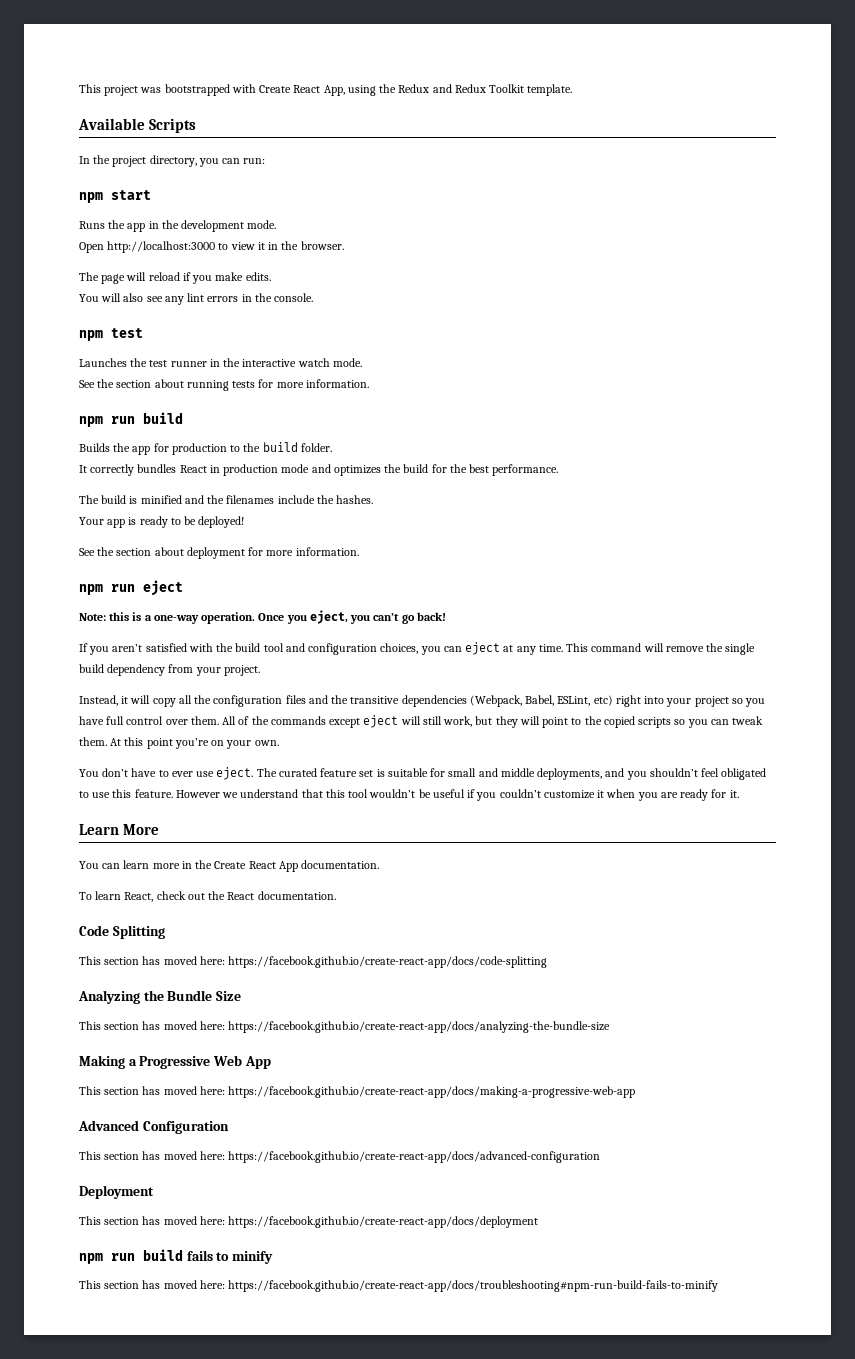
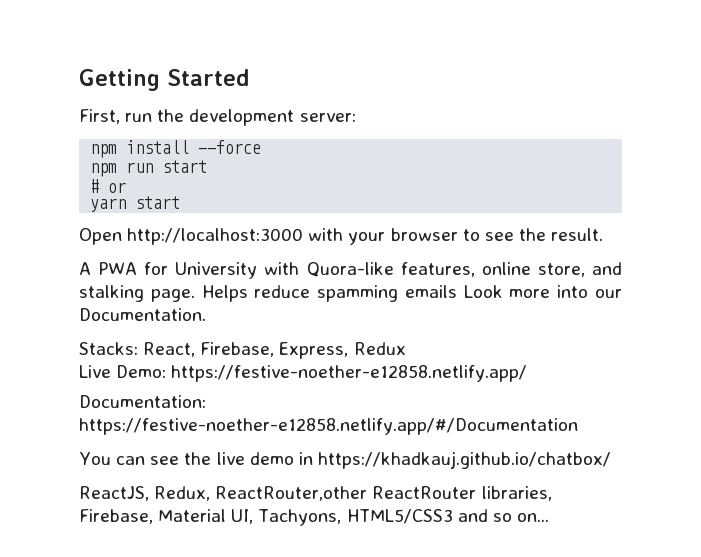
- This project was bootstrapped with Create React App, using the Redux and Redux Toolkit template.
- Available Scripts
- In the project directory, you can run:
- npm start
- Runs the app in the development mode.
- Open http://localhost:3000 to view it in the browser.
- The page will reload if you make edits.
- You will also see any lint errors in the console.
- npm test
- Launches the test runner in the interactive watch mode.
- See the section about running tests for more information.
- npm run build
- Builds the app for production to the build folder.
- It correctly bundles React in production mode and optimizes the build for the best performance.
- The build is minified and the filenames include the hashes.
- Your app is ready to be deployed!
- See the section about deployment for more information.
- npm run eject
- Note: this is a one-way operation. Once you eject, you can’t go back!
- If you aren’t satisfied with the build tool and configuration choices, you can eject at any time. This command will remove the single build dependency from your project.
- Instead, it will copy all the configuration files and the transitive dependencies (Webpack, Babel, ESLint, etc) right into your project so you have full control over them. All of the commands except eject will still work, but they will point to the copied scripts so you can tweak them. At this point you’re on your own.
- You don’t have to ever use eject. The curated feature set is suitable for small and middle deployments, and you shouldn’t feel obligated to use this feature. However we understand that this tool wouldn’t be useful if you couldn’t customize it when you are ready for it.
- Learn More
- You can learn more in the Create React App documentation.
- To learn React, check out the React documentation.
- Code Splitting
- This section has moved here: https://facebook.github.io/create-react-app/docs/code-splitting
- Analyzing the Bundle Size
- This section has moved here: https://facebook.github.io/create-react-app/docs/analyzing-the-bundle-size
- Making a Progressive Web App
- This section has moved here: https://facebook.github.io/create-react-app/docs/making-a-progressive-web-app
- Advanced Configuration
- This section has moved here: https://facebook.github.io/create-react-app/docs/advanced-configuration
- Deployment
- This section has moved here: https://facebook.github.io/create-react-app/docs/deployment
- npm run build fails to minify
- This section has moved here: https://facebook.github.io/create-react-app/docs/troubleshooting#npm-run-build-fails-to-minify
+ Getting Started
+ First, run the development server:
+ npm install --force
+ npm run start
+ # or
+ yarn start
+ Open http://localhost:3000 with your browser to see the result.
+ A PWA for University with Quora-like features, online store, and stalking page. Helps reduce spamming emails Look more into our Documentation.
+ Stacks: React, Firebase, Express, Redux
+ Live Demo: https://festive-noether-e12858.netlify.app/
+ Documentation: https://festive-noether-e12858.netlify.app/#/Documentation
+ You can see the live demo in https://khadkauj.github.io/chatbox/
+ ReactJS, Redux, ReactRouter,other ReactRouter libraries, Firebase, Material UI, Tachyons, HTML5/CSS3 and so on...

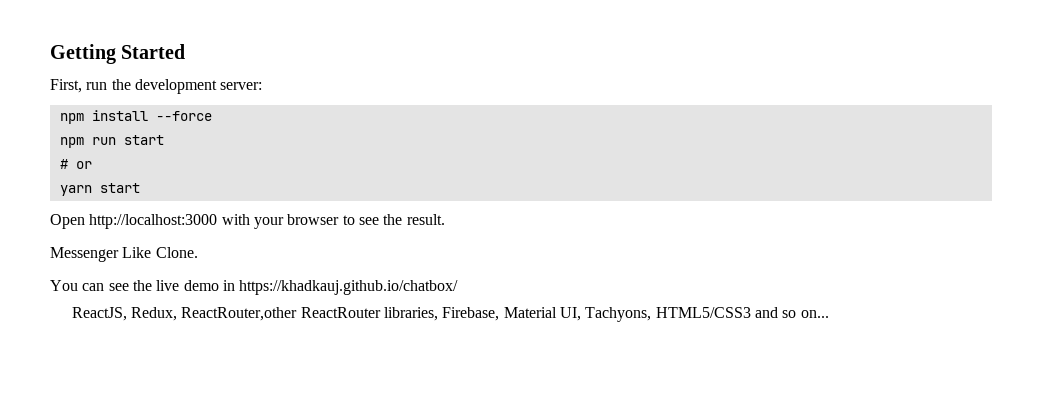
- A PWA for University with Quora-like features, online store, and stalking page. Helps reduce spamming emails Look more into our Documentation.
- Stacks: React, Firebase, Express, Redux
- Live Demo: https://festive-noether-e12858.netlify.app/
- Documentation: https://festive-noether-e12858.netlify.app/#/Documentation
+ Messenger Like Clone.

